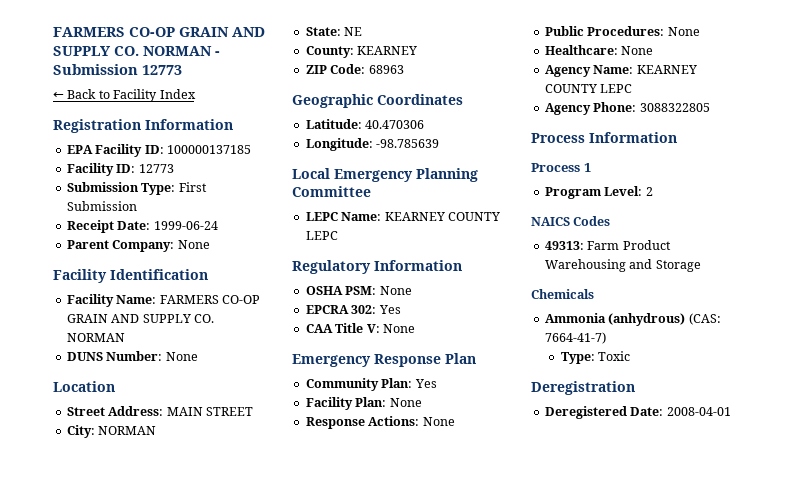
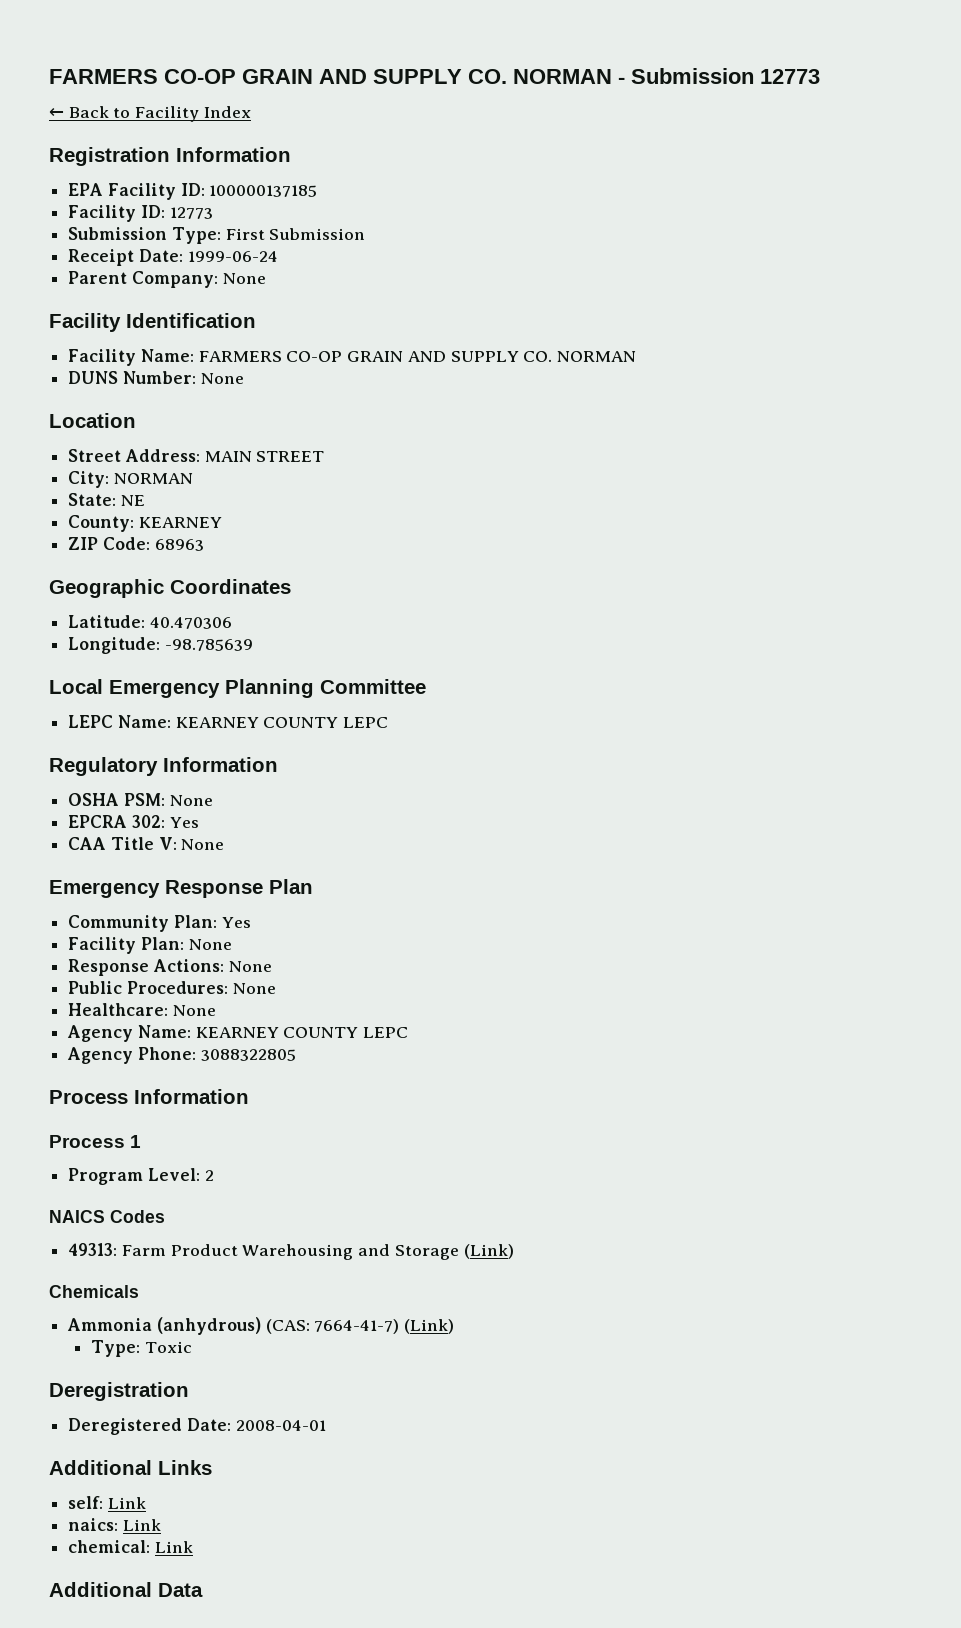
- 49313: Farm Product Warehousing and Storage
+ 49313: Farm Product Warehousing and Storage (Link)
- Ammonia (anhydrous) (CAS: 7664-41-7)
+ Ammonia (anhydrous) (CAS: 7664-41-7) (Link)
+ Additional Links
+ self: Link
+ naics: Link
+ chemical: Link
+ Additional Data

